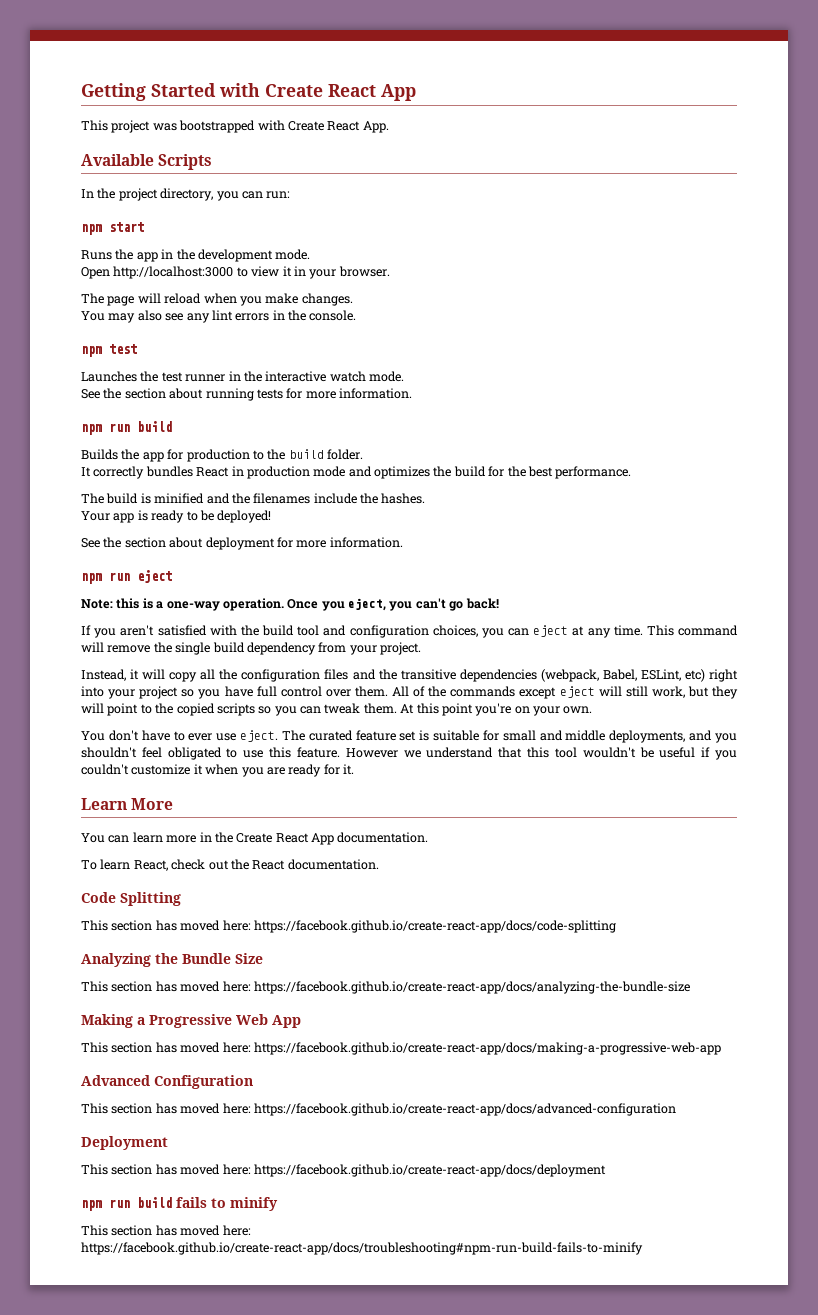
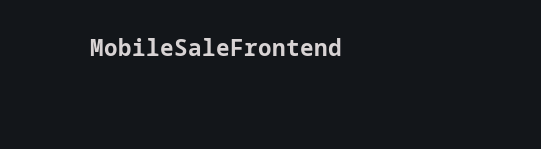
- Getting Started with Create React App
- This project was bootstrapped with Create React App.
- Available Scripts
- In the project directory, you can run:
- npm start
- Runs the app in the development mode.
- Open http://localhost:3000 to view it in your browser.
- The page will reload when you make changes.
- You may also see any lint errors in the console.
- npm test
- Launches the test runner in the interactive watch mode.
- See the section about running tests for more information.
- npm run build
- Builds the app for production to the build folder.
- It correctly bundles React in production mode and optimizes the build for the best performance.
- The build is minified and the filenames include the hashes.
- Your app is ready to be deployed!
- See the section about deployment for more information.
- npm run eject
- Note: this is a one-way operation. Once you eject, you can't go back!
- If you aren't satisfied with the build tool and configuration choices, you can eject at any time. This command will remove the single build dependency from your project.
- Instead, it will copy all the configuration files and the transitive dependencies (webpack, Babel, ESLint, etc) right into your project so you have full control over them. All of the commands except eject will still work, but they will point to the copied scripts so you can tweak them. At this point you're on your own.
- You don't have to ever use eject. The curated feature set is suitable for small and middle deployments, and you shouldn't feel obligated to use this feature. However we understand that this tool wouldn't be useful if you couldn't customize it when you are ready for it.
- Learn More
- You can learn more in the Create React App documentation.
- To learn React, check out the React documentation.
- Code Splitting
- This section has moved here: https://facebook.github.io/create-react-app/docs/code-splitting
- Analyzing the Bundle Size
- This section has moved here: https://facebook.github.io/create-react-app/docs/analyzing-the-bundle-size
- Making a Progressive Web App
- This section has moved here: https://facebook.github.io/create-react-app/docs/making-a-progressive-web-app
- Advanced Configuration
- This section has moved here: https://facebook.github.io/create-react-app/docs/advanced-configuration
- Deployment
- This section has moved here: https://facebook.github.io/create-react-app/docs/deployment
- npm run build fails to minify
- This section has moved here: https://facebook.github.io/create-react-app/docs/troubleshooting#npm-run-build-fails-to-minify
+ MobileSaleFrontend

